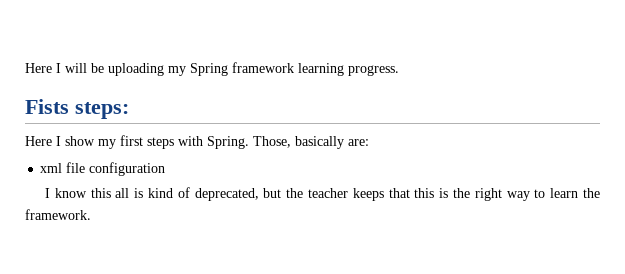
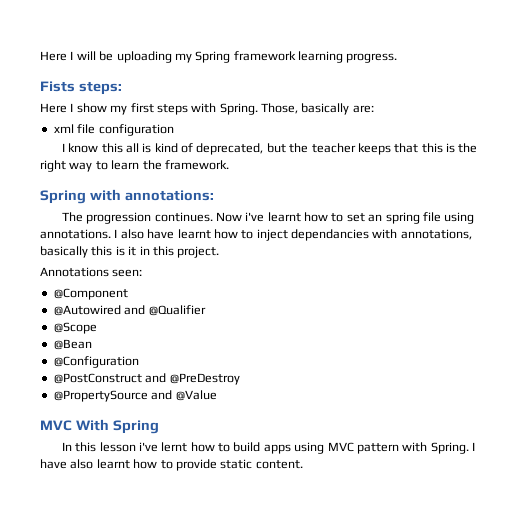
+ Spring with annotations:
+ The progression continues. Now i've learnt how to set an spring file using annotations. I also have learnt how to inject dependancies with annotations, basically this is it in this project.
+ Annotations seen:
+ @Component
+ @Autowired and @Qualifier
+ @Scope
+ @Bean
+ @Configuration
+ @PostConstruct and @PreDestroy
+ @PropertySource and @Value
+ MVC With Spring
+ In this lesson i've lernt how to build apps using MVC pattern with Spring. I have also learnt how to provide static content.

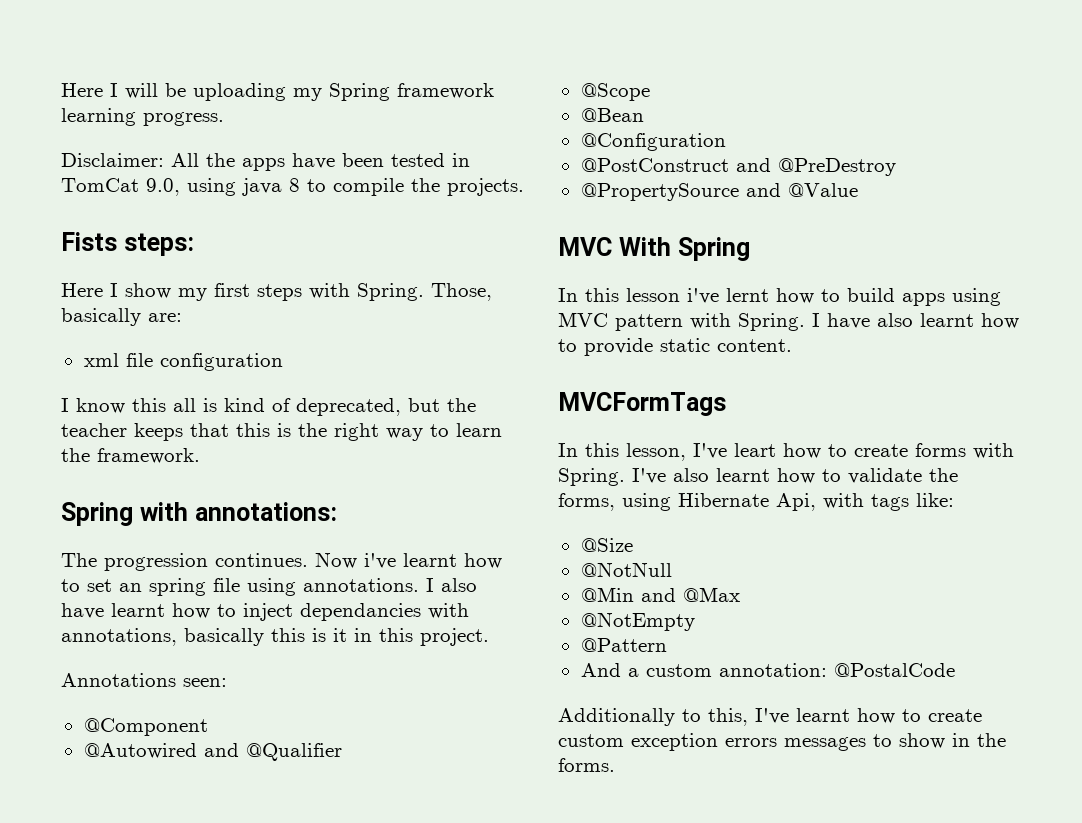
+ Disclaimer: All the apps have been tested in TomCat 9.0, using java 8 to compile the projects.
+ MVCFormTags
+ In this lesson, I've leart how to create forms with Spring. I've also learnt how to validate the forms, using Hibernate Api, with tags like:
+ @Size
+ @NotNull
+ @Min and @Max
+ @NotEmpty
+ @Pattern
+ And a custom annotation: @PostalCode
+ Additionally to this, I've learnt how to create custom exception errors messages to show in the forms.

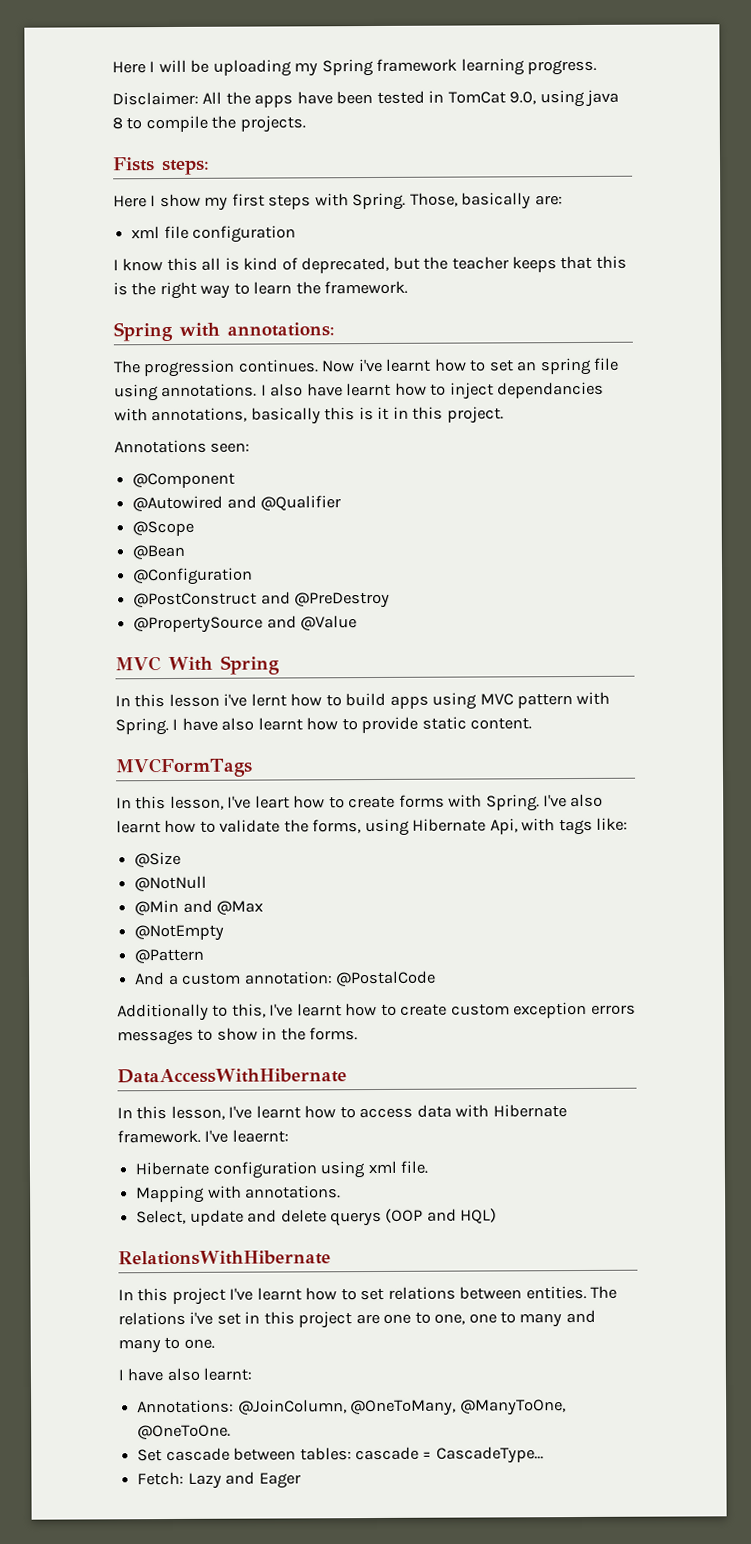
+ DataAccessWithHibernate
+ In this lesson, I've learnt how to access data with Hibernate framework. I've leaernt:
+ Hibernate configuration using xml file.
+ Mapping with annotations.
+ Select, update and delete querys (OOP and HQL)
+ RelationsWithHibernate
+ In this project I've learnt how to set relations between entities. The relations i've set in this project are one to one, one to many and many to one.
+ I have also learnt:
+ Annotations: @JoinColumn, @OneToMany, @ManyToOne, @OneToOne.
+ Set cascade between tables: cascade = CascadeType...
+ Fetch: Lazy and Eager

